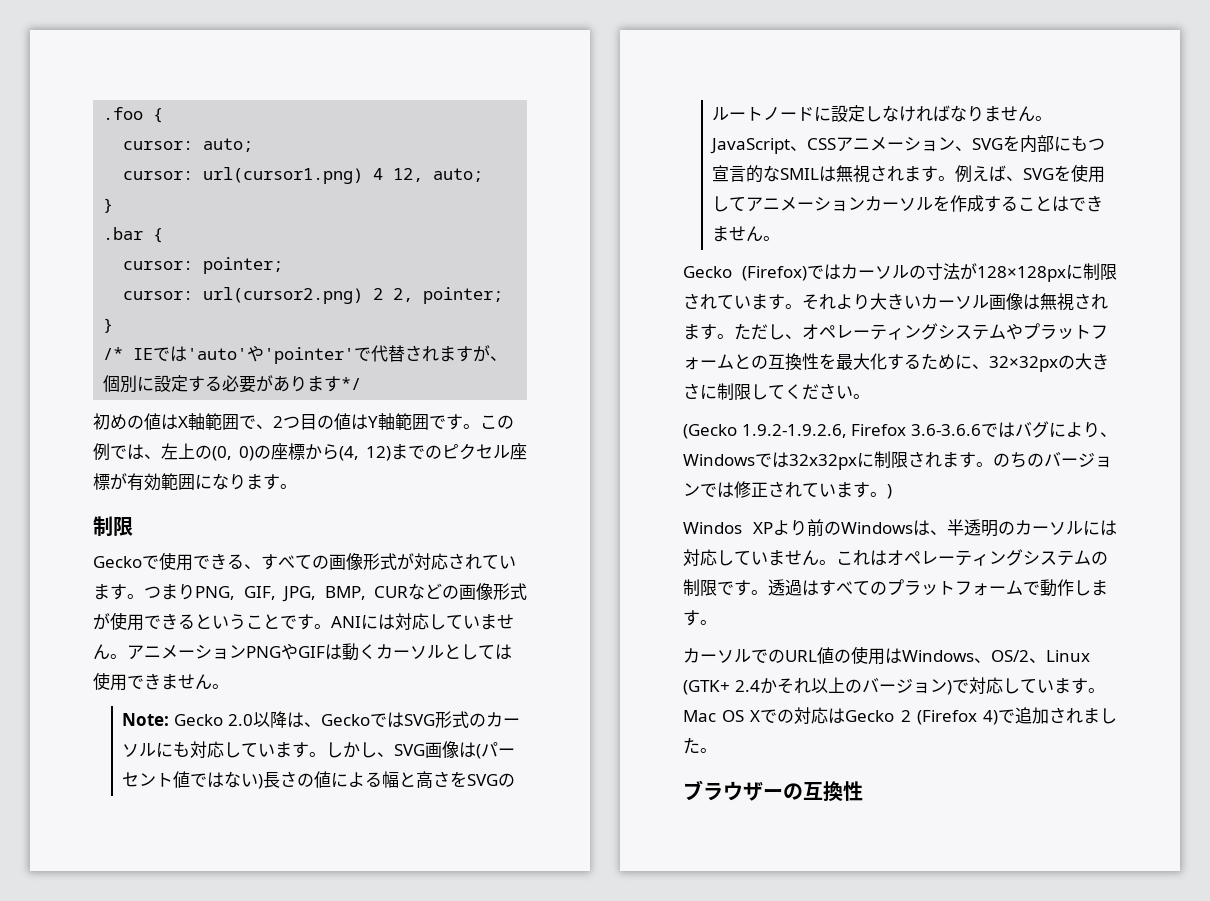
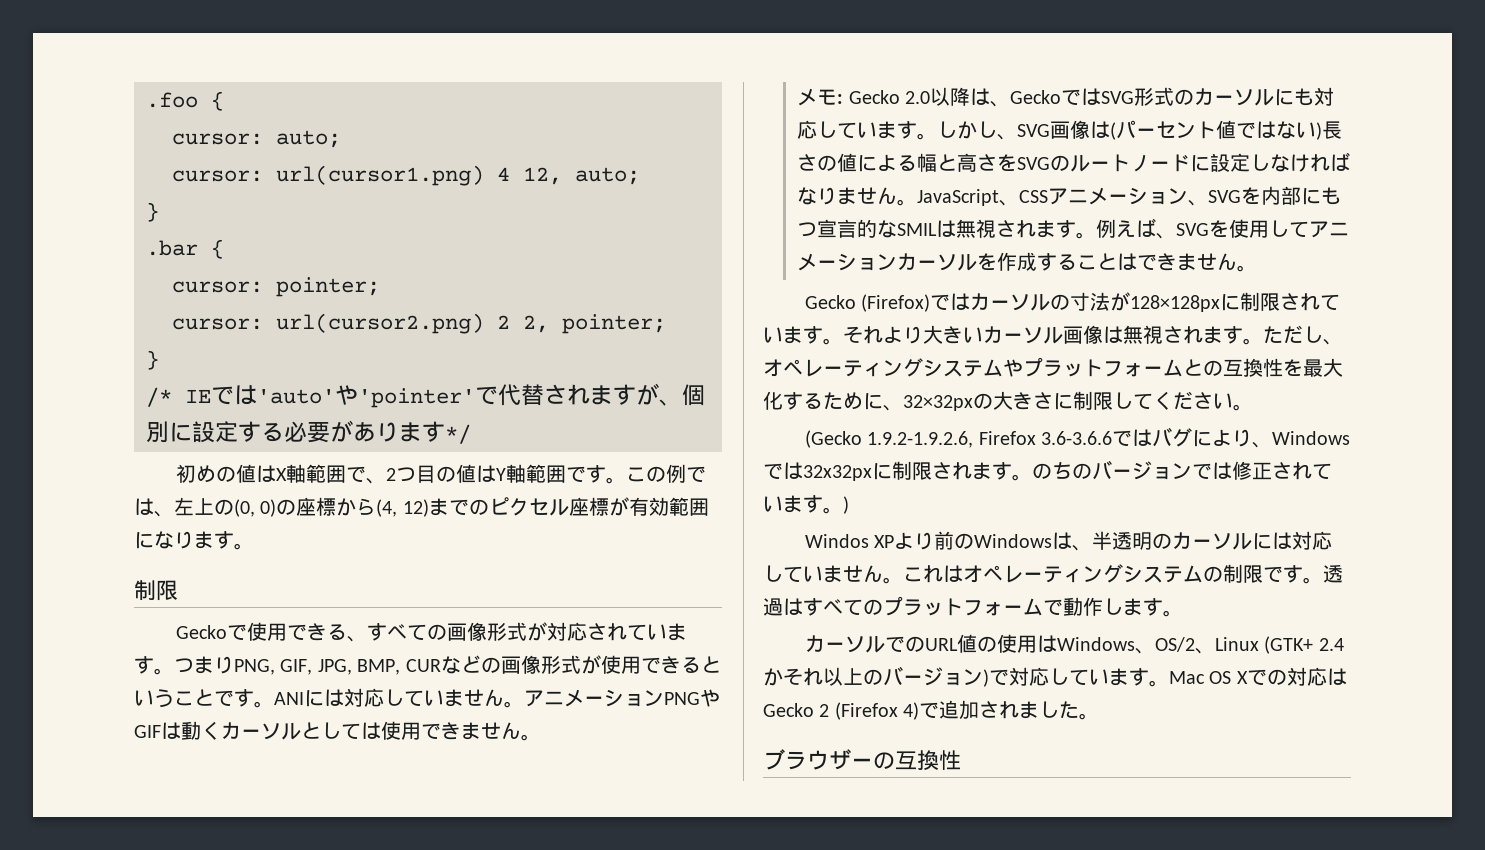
- Note: Gecko 2.0以降は、GeckoではSVG形式のカーソルにも対応しています。
+ メモ: Gecko 2.0以降は、GeckoではSVG形式のカーソルにも対応しています。

